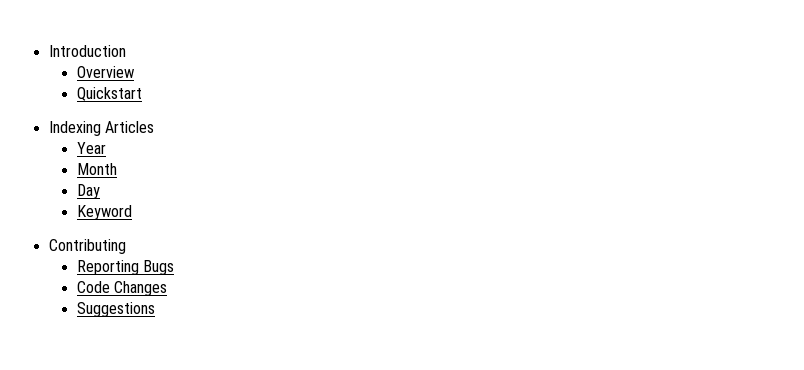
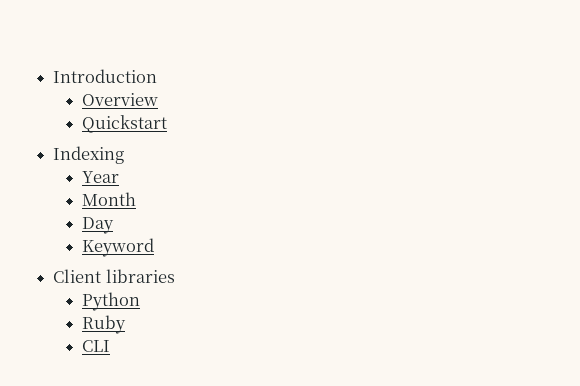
- Indexing Articles
+ Indexing
- Contributing
- Reporting Bugs
- Code Changes
- Suggestions
+ Client libraries
+ Python
+ Ruby
+ CLI

